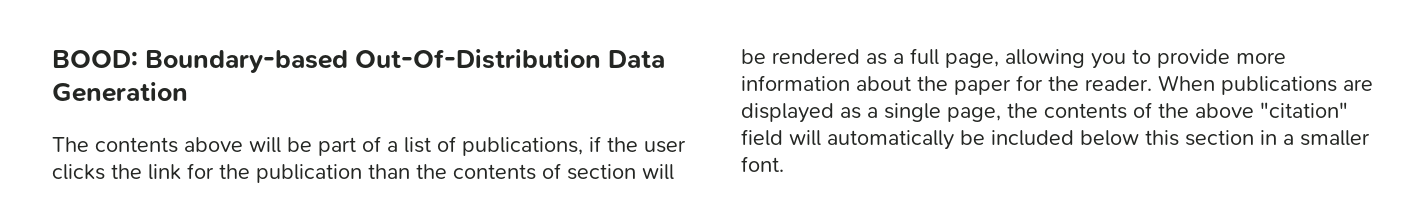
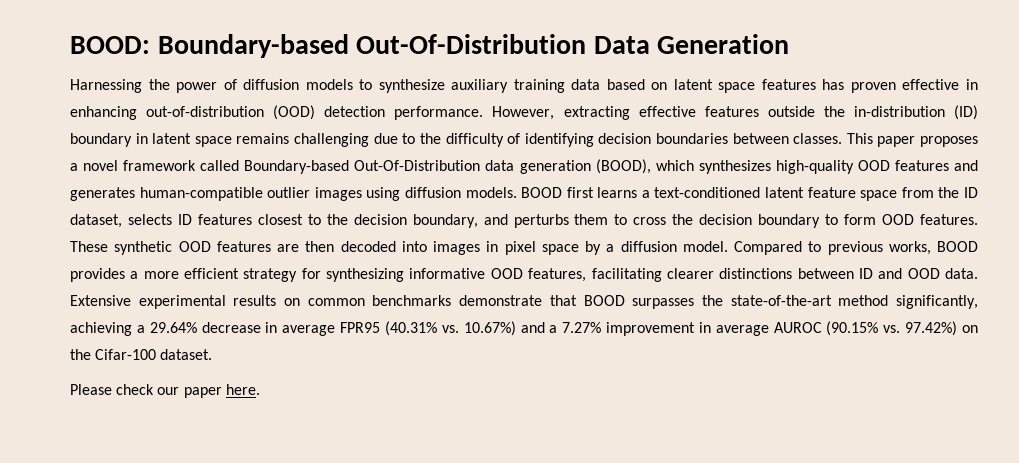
- The contents above will be part of a list of publications, if the user clicks the link for the publication than the contents of section will be rendered as a full page, allowing you to provide more information about the paper for the reader. When publications are displayed as a single page, the contents of the above "citation" field will automatically be included below this section in a smaller font.
+ Harnessing the power of diffusion models to synthesize auxiliary training data based on latent space features has proven effective in enhancing out-of-distribution (OOD) detection performance. However, extracting effective features outside the in-distribution (ID) boundary in latent space remains challenging due to the difficulty of identifying decision boundaries between classes. This paper proposes a novel framework called Boundary-based Out-Of-Distribution data generation (BOOD), which synthesizes high-quality OOD features and generates human-compatible outlier images using diffusion models. BOOD first learns a text-conditioned latent feature space from the ID dataset, selects ID features closest to the decision boundary, and perturbs them to cross the decision boundary to form OOD features. These synthetic OOD features are then decoded into images in pixel space by a diffusion model. Compared to previous works, BOOD provides a more efficient strategy for synthesizing informative OOD features, facilitating clearer distinctions between ID and OOD data. Extensive experimental results on common benchmarks demonstrate that BOOD surpasses the state-of-the-art method significantly, achieving a 29.64% decrease in average FPR95 (40.31% vs. 10.67%) and a 7.27% improvement in average AUROC (90.15% vs. 97.42%) on the Cifar-100 dataset.
+ Please check our paper here.

